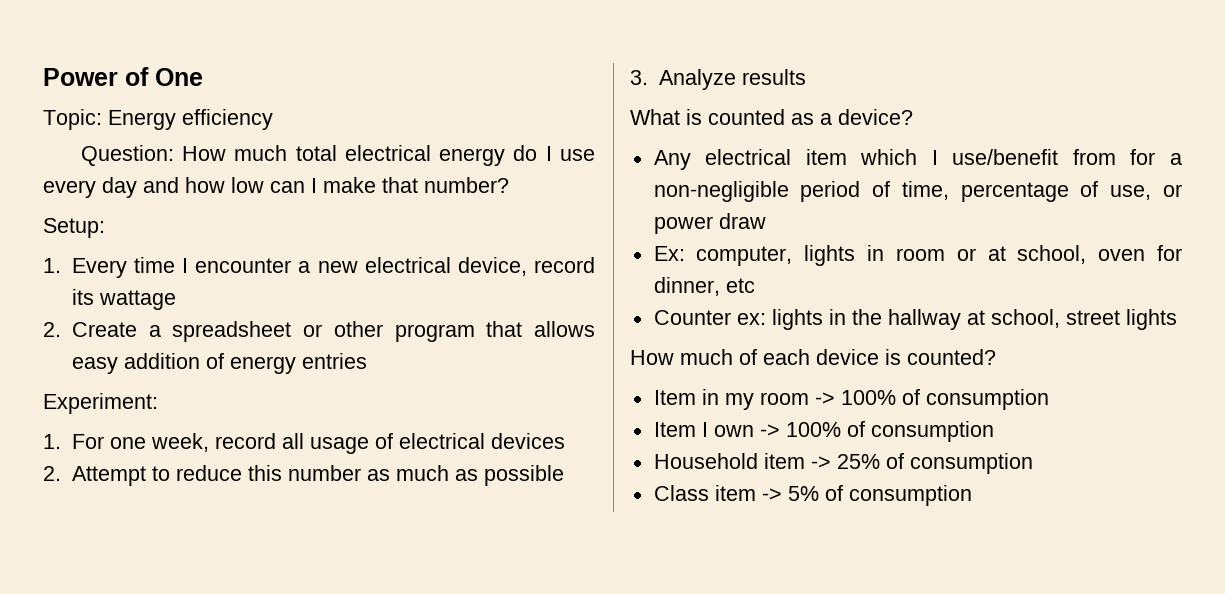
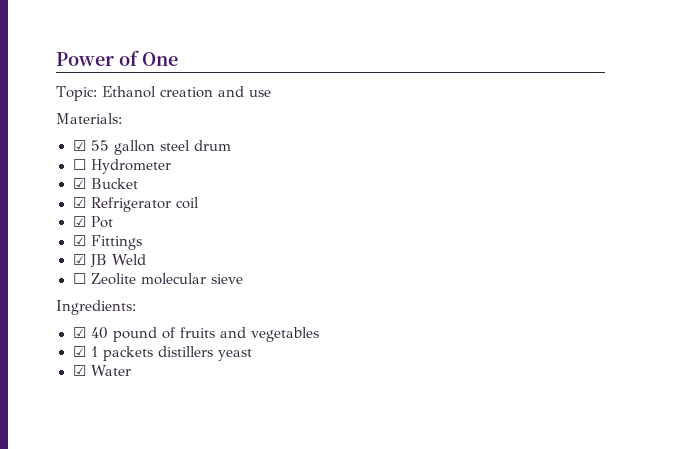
- Topic: Energy efficiency
- Question: How much total electrical energy do I use every day and how low can I make that number?
- Setup:
- 1. Every time I encounter a new electrical device, record its wattage
- 2. Create a spreadsheet or other program that allows easy addition of energy entries
- Experiment:
- 1. For one week, record all usage of electrical devices
- 2. Attempt to reduce this number as much as possible
- 3. Analyze results
- What is counted as a device?
- Any electrical item which I use/benefit from for a non-negligible period of time, percentage of use, or power draw
- Ex: computer, lights in room or at school, oven for dinner, etc
- Counter ex: lights in the hallway at school, street lights
- How much of each device is counted?
- Item in my room -> 100% of consumption
- Item I own -> 100% of consumption
- Household item -> 25% of consumption
- Class item -> 5% of consumption
+ Topic: Ethanol creation and use
+ Materials:
+ ☑ 55 gallon steel drum
+ ☐ Hydrometer
+ ☑ Bucket
+ ☑ Refrigerator coil
+ ☑ Pot
+ ☑ Fittings
+ ☑ JB Weld
+ ☐ Zeolite molecular sieve
+ Ingredients:
+ ☑ 40 pound of fruits and vegetables
+ ☑ 1 packets distillers yeast
+ ☑ Water

